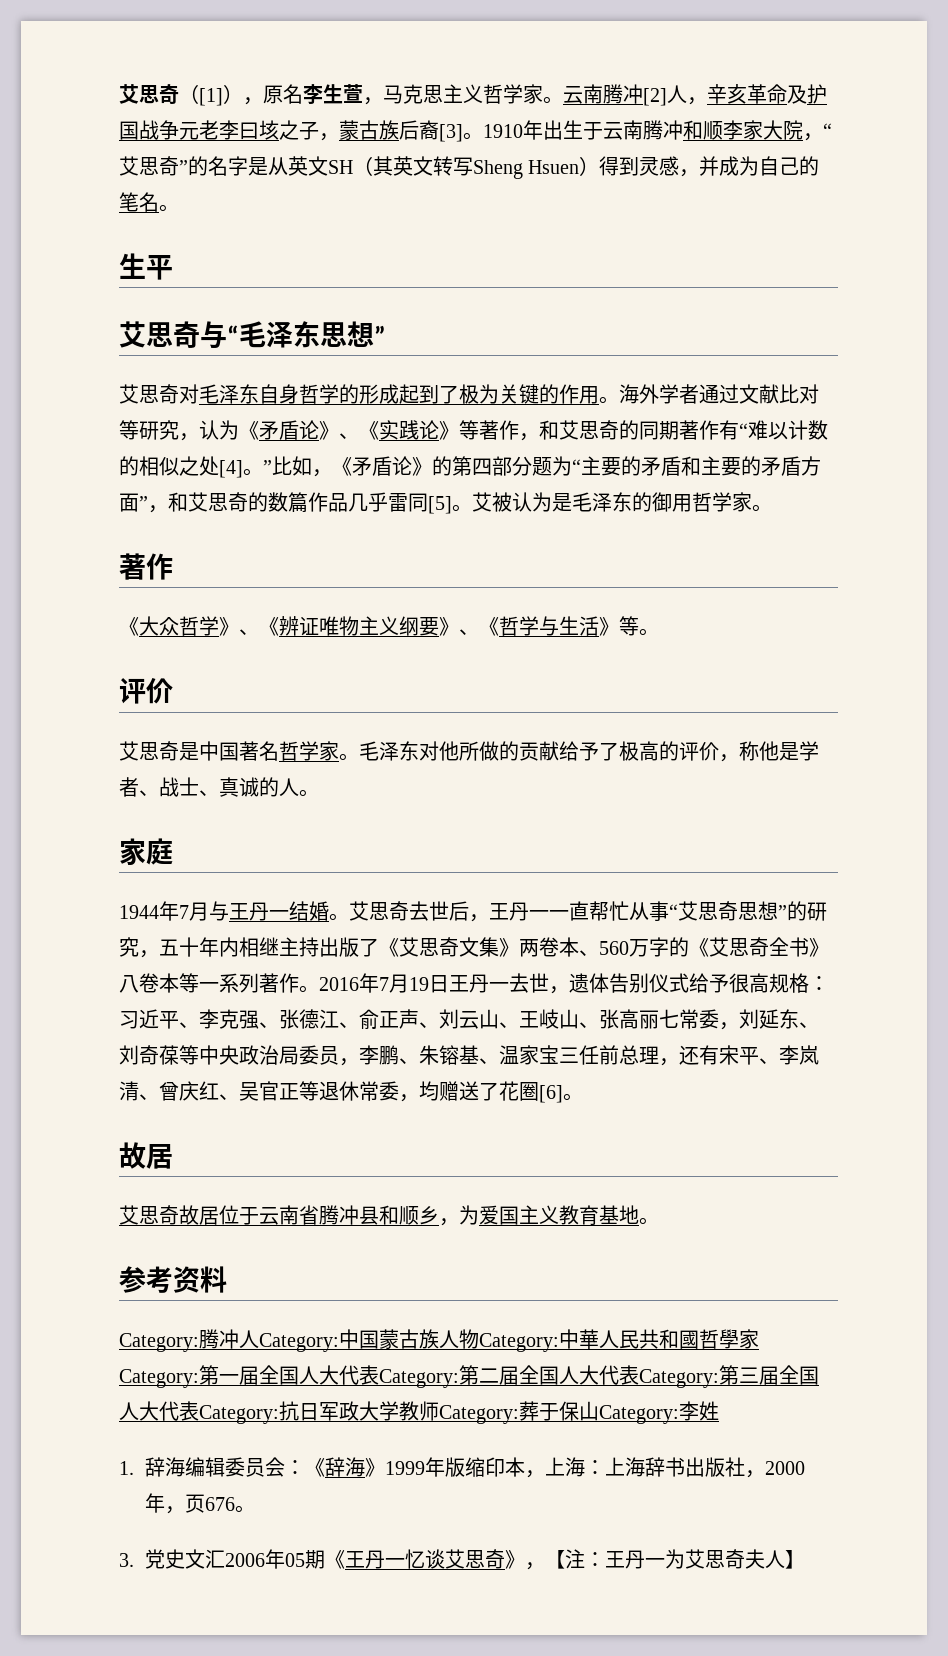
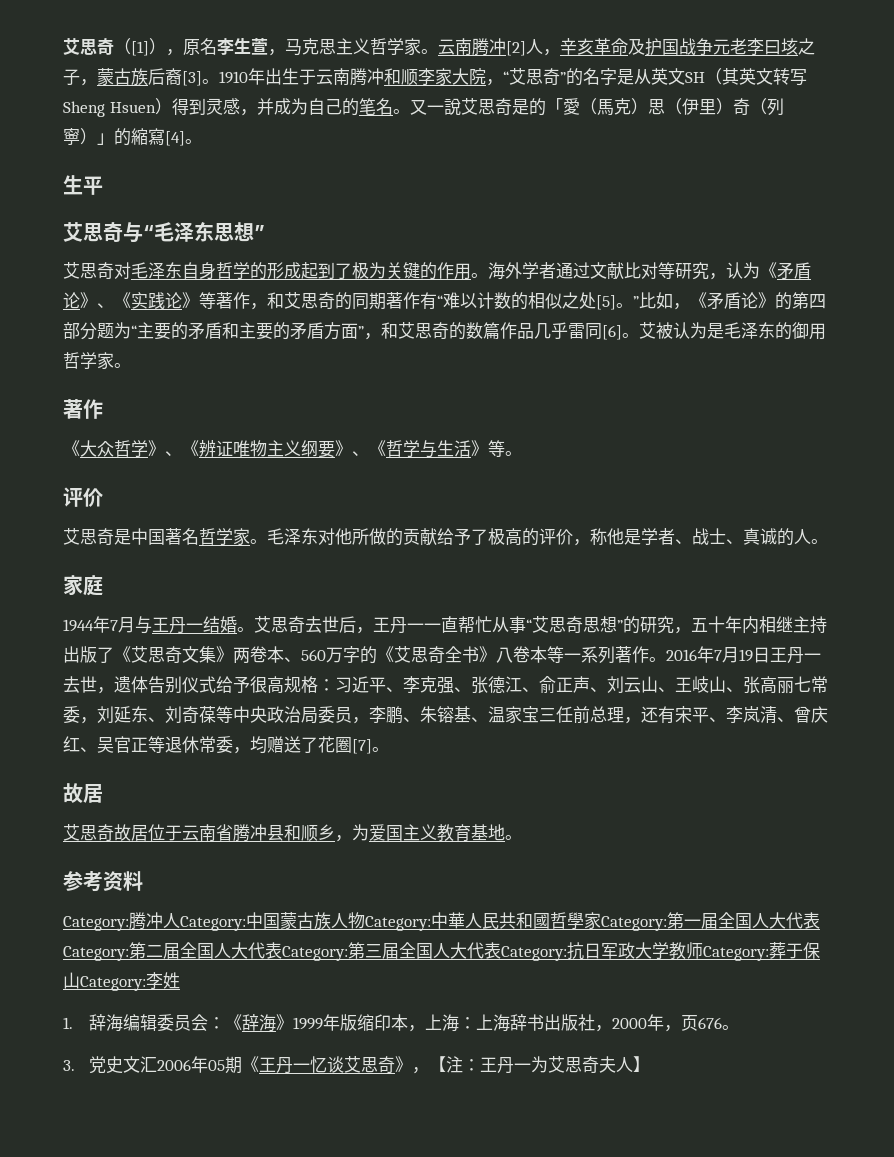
+ 又一說艾思奇是的「愛（馬克）思（伊里）奇（列寧）」的縮寫[4]。
- 海外学者通过文献比对等研究，认为《矛盾论》、《实践论》等著作，和艾思奇的同期著作有“难以计数的相似之处[4]。”比如，《矛盾论》的第四部分题为“主要的矛盾和主要的矛盾方面”，和艾思奇的数篇作品几乎雷同[5]。
+ 海外学者通过文献比对等研究，认为《矛盾论》、《实践论》等著作，和艾思奇的同期著作有“难以计数的相似之处[5]。”比如，《矛盾论》的第四部分题为“主要的矛盾和主要的矛盾方面”，和艾思奇的数篇作品几乎雷同[6]。
- 2016年7月19日王丹一去世，遗体告别仪式给予很高规格：习近平、李克强、张德江、俞正声、刘云山、王岐山、张高丽七常委，刘延东、刘奇葆等中央政治局委员，李鹏、朱镕基、温家宝三任前总理，还有宋平、李岚清、曾庆红、吴官正等退休常委，均赠送了花圈[6]。
+ 2016年7月19日王丹一去世，遗体告别仪式给予很高规格：习近平、李克强、张德江、俞正声、刘云山、王岐山、张高丽七常委，刘延东、刘奇葆等中央政治局委员，李鹏、朱镕基、温家宝三任前总理，还有宋平、李岚清、曾庆红、吴官正等退休常委，均赠送了花圈[7]。

